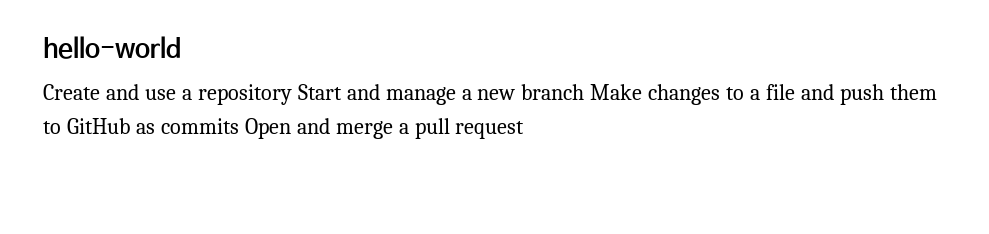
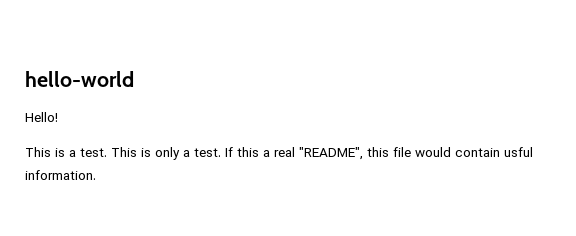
- Create and use a repository Start and manage a new branch Make changes to a file and push them to GitHub as commits Open and merge a pull request
+ Hello!
+ This is a test. This is only a test. If this a real "README", this file would contain usful information.

